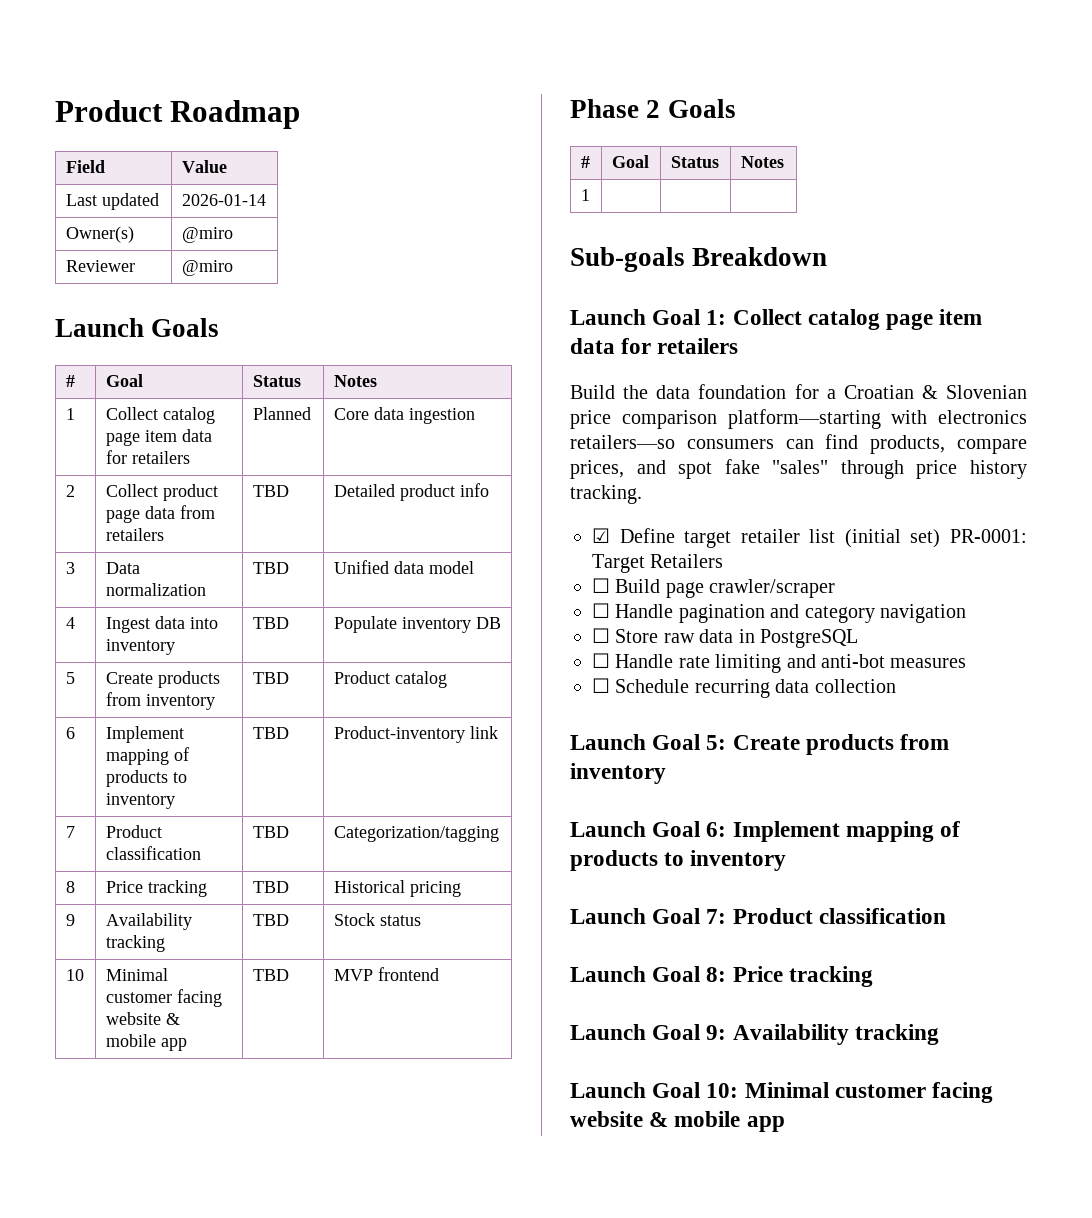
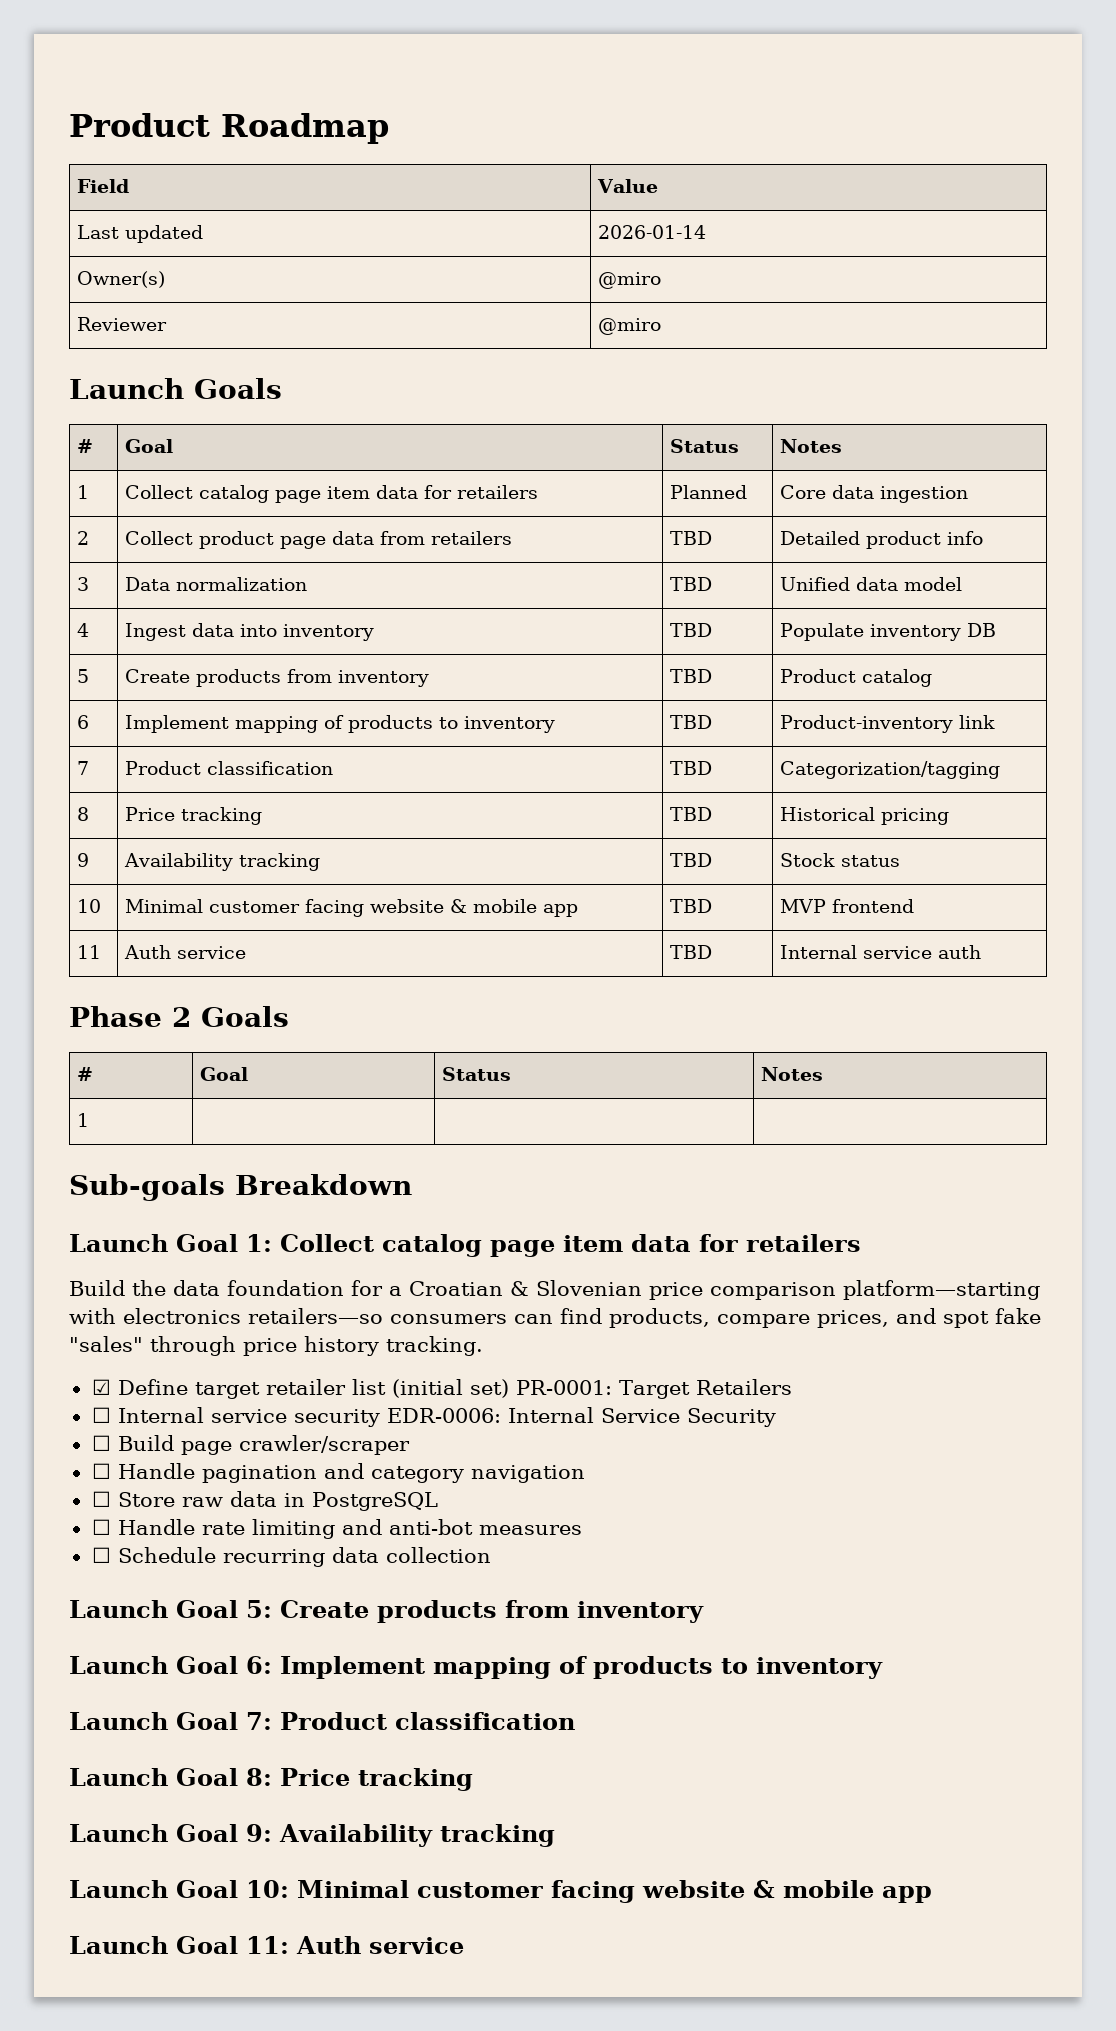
+ 11 | Auth service | TBD | Internal service auth
+ ☐ Internal service security EDR-0006: Internal Service Security
+ Launch Goal 11: Auth service

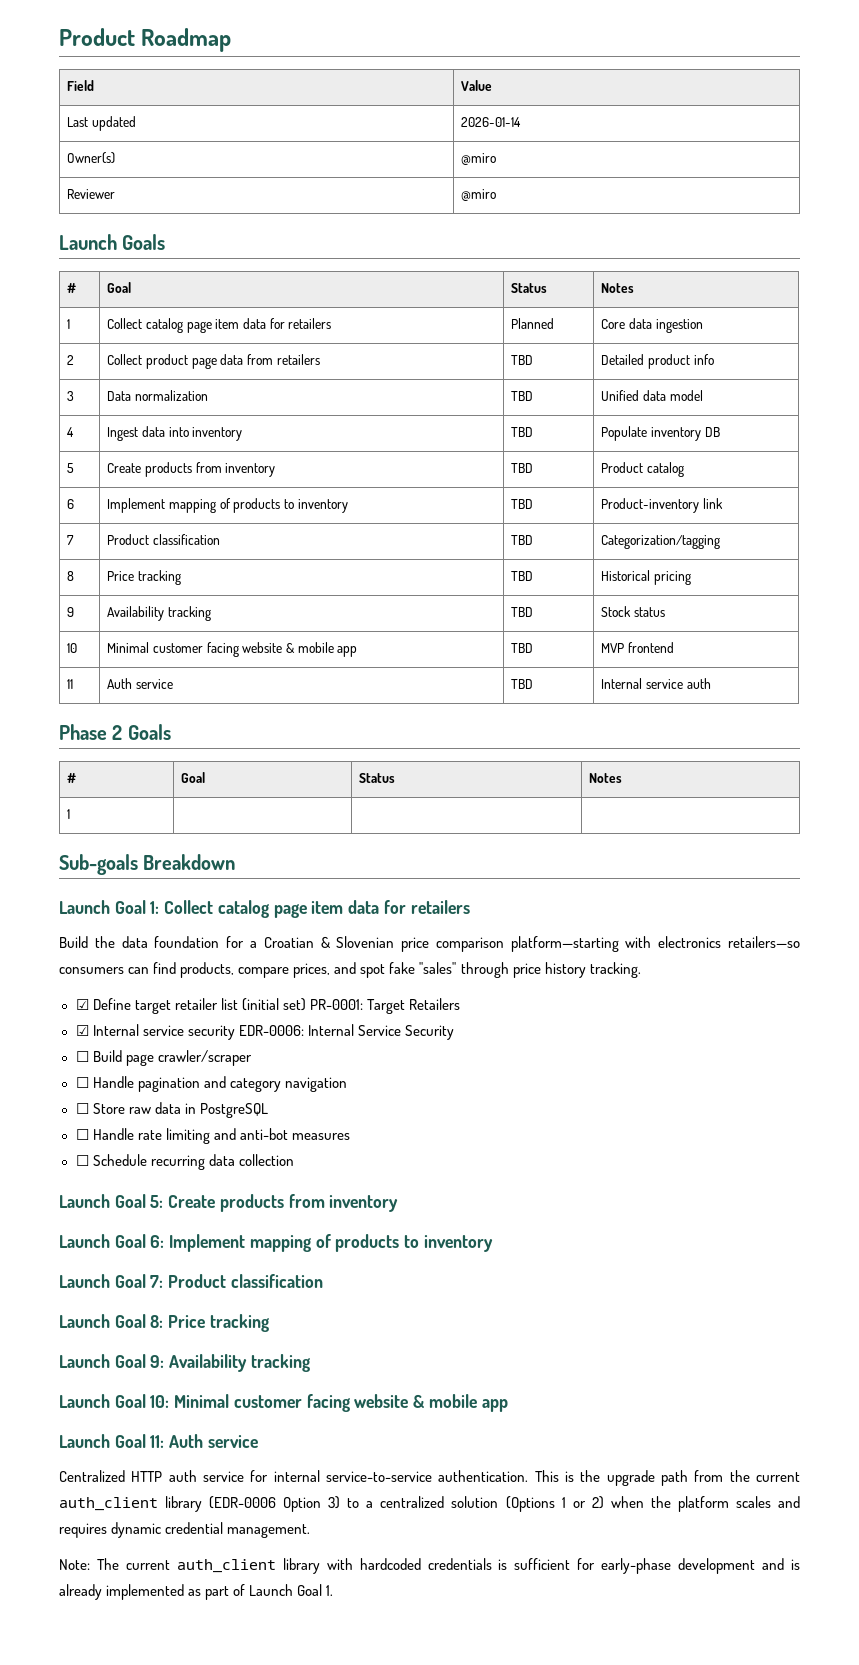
- ☐ Internal service security EDR-0006: Internal Service Security
+ ☑ Internal service security EDR-0006: Internal Service Security
+ Centralized HTTP auth service for internal service-to-service authentication. This is the upgrade path from the current auth_client library (EDR-0006 Option 3) to a centralized solution (Options 1 or 2) when the platform scales and requires dynamic credential management.
+ Note: The current auth_client library with hardcoded credentials is sufficient for early-phase development and is already implemented as part of Launch Goal 1.

